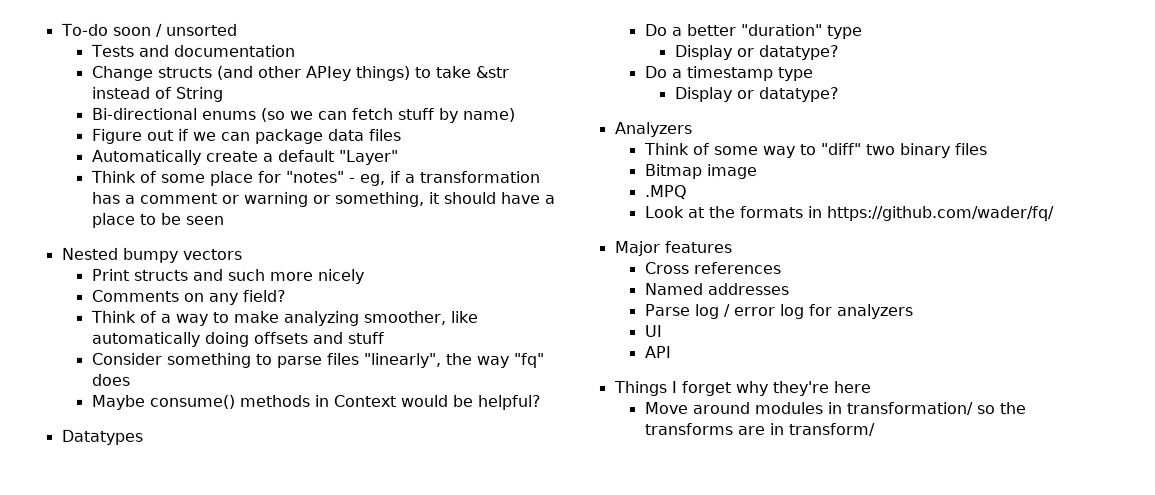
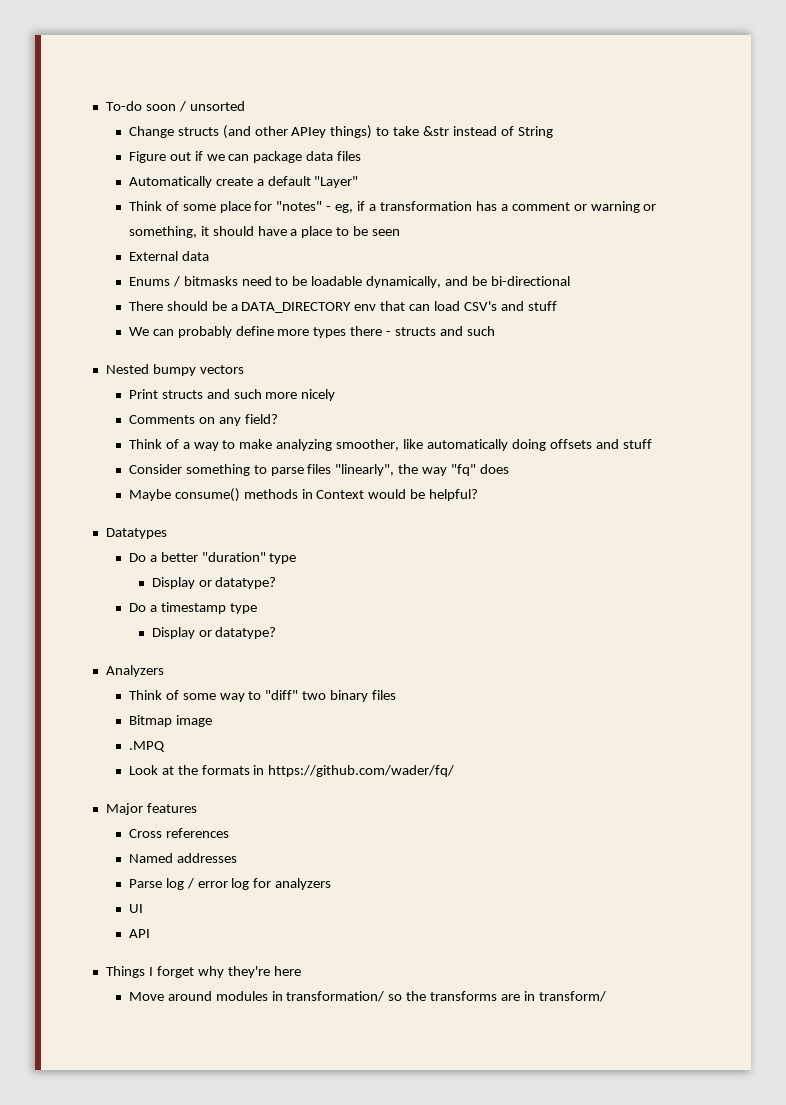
- Tests and documentation
- Bi-directional enums (so we can fetch stuff by name)
+ External data
+ Enums / bitmasks need to be loadable dynamically, and be bi-directional
+ There should be a DATA_DIRECTORY env that can load CSV's and stuff
+ We can probably define more types there - structs and such

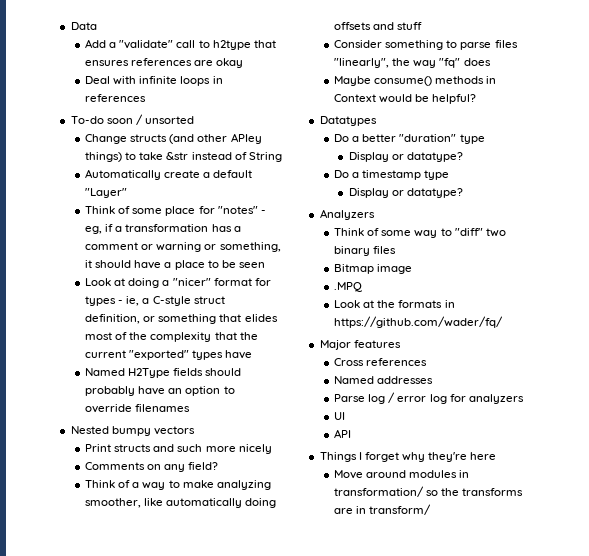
+ Data
+ Add a "validate" call to h2type that ensures references are okay
+ Deal with infinite loops in references
- Figure out if we can package data files
- External data
- Enums / bitmasks need to be loadable dynamically, and be bi-directional
- There should be a DATA_DIRECTORY env that can load CSV's and stuff
- We can probably define more types there - structs and such
+ Look at doing a "nicer" format for types - ie, a C-style struct definition, or something that elides most of the complexity that the current "exported" types have
+ Named H2Type fields should probably have an option to override filenames

